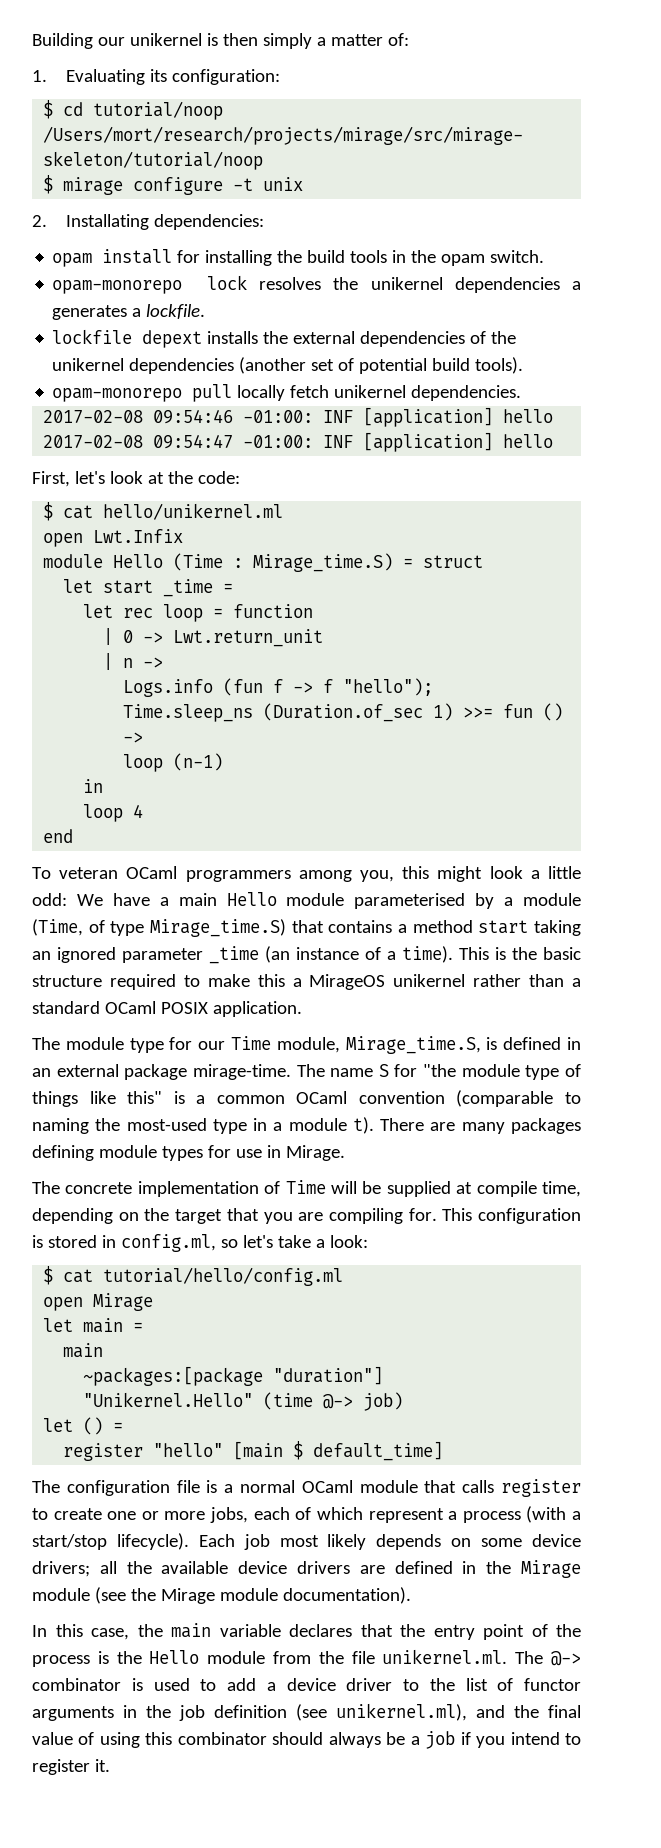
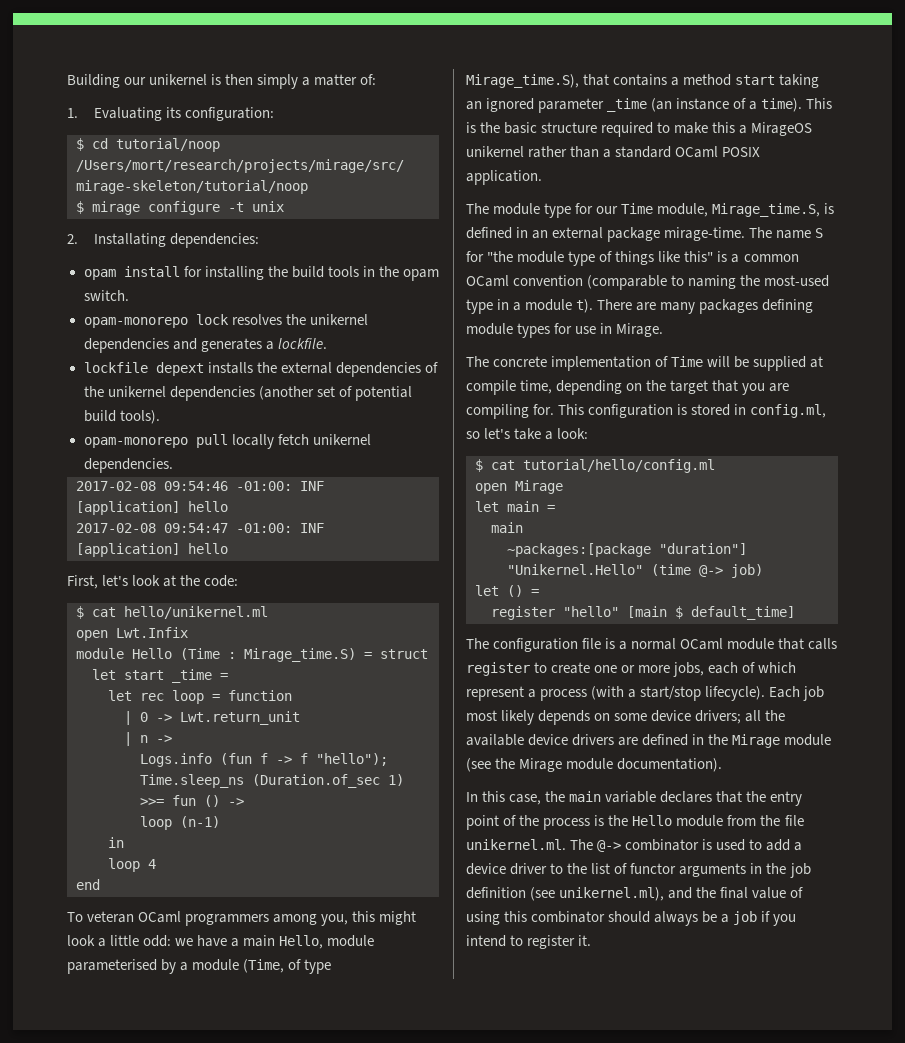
- opam-monorepo lock resolves the unikernel dependencies a generates a lockfile.
+ opam-monorepo lock resolves the unikernel dependencies and generates a lockfile.
- To veteran OCaml programmers among you, this might look a little odd: We have a main Hello module parameterised by a module (Time, of type Mirage_time.S) that contains a method start taking an ignored parameter _time (an instance of a time).
+ To veteran OCaml programmers among you, this might look a little odd: we have a main Hello, module parameterised by a module (Time, of type Mirage_time.S), that contains a method start taking an ignored parameter _time (an instance of a time).

